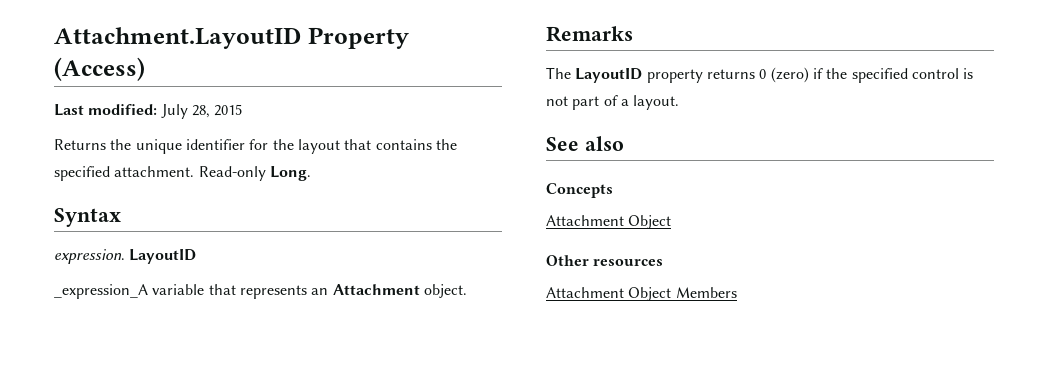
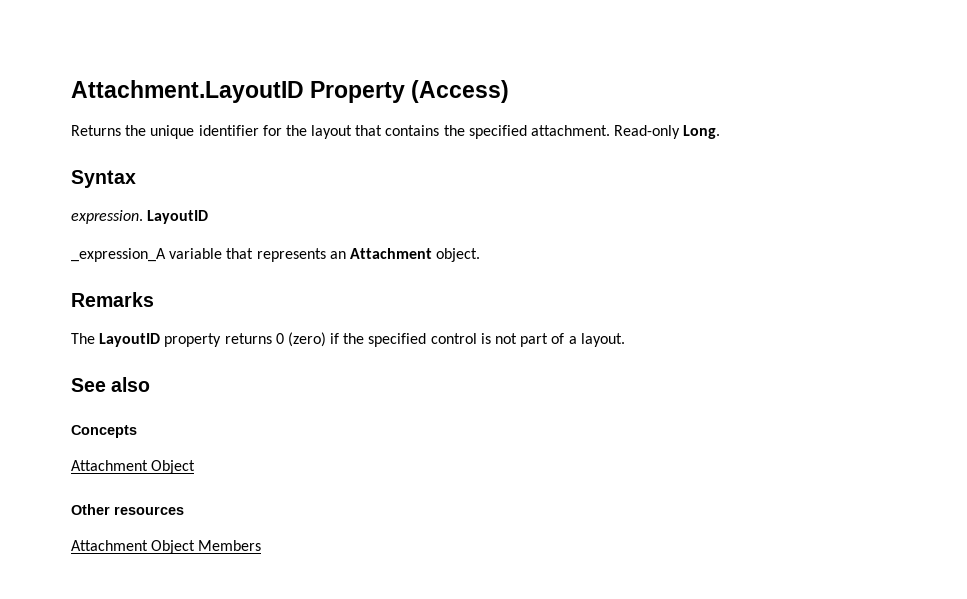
- Last modified: July 28, 2015

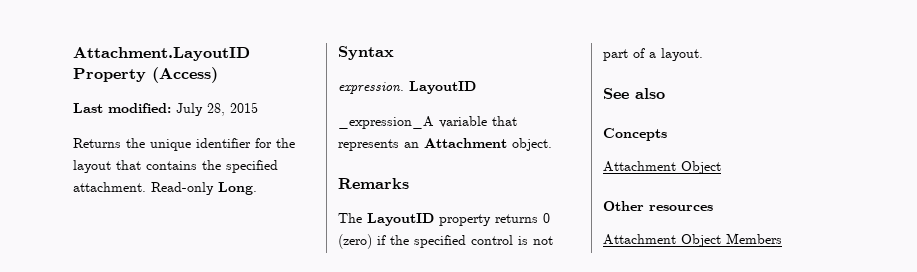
+ Last modified: July 28, 2015

